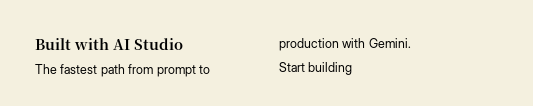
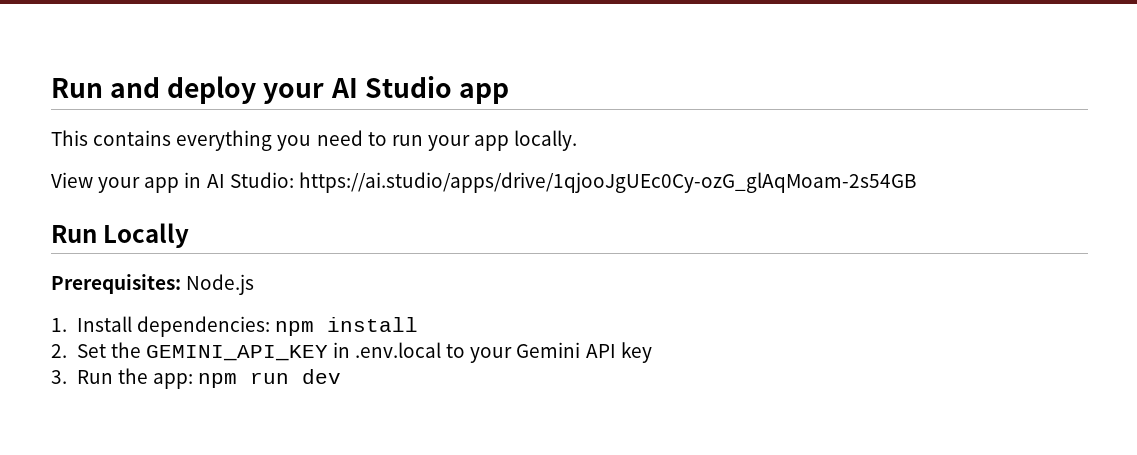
- Built with AI Studio
- The fastest path from prompt to production with Gemini.
- Start building
+ Run and deploy your AI Studio app
+ This contains everything you need to run your app locally.
+ View your app in AI Studio: https://ai.studio/apps/drive/1qjooJgUEc0Cy-ozG_glAqMoam-2s54GB
+ Run Locally
+ Prerequisites: Node.js
+ 1. Install dependencies: npm install
+ 2. Set the GEMINI_API_KEY in .env.local to your Gemini API key
+ 3. Run the app: npm run dev

